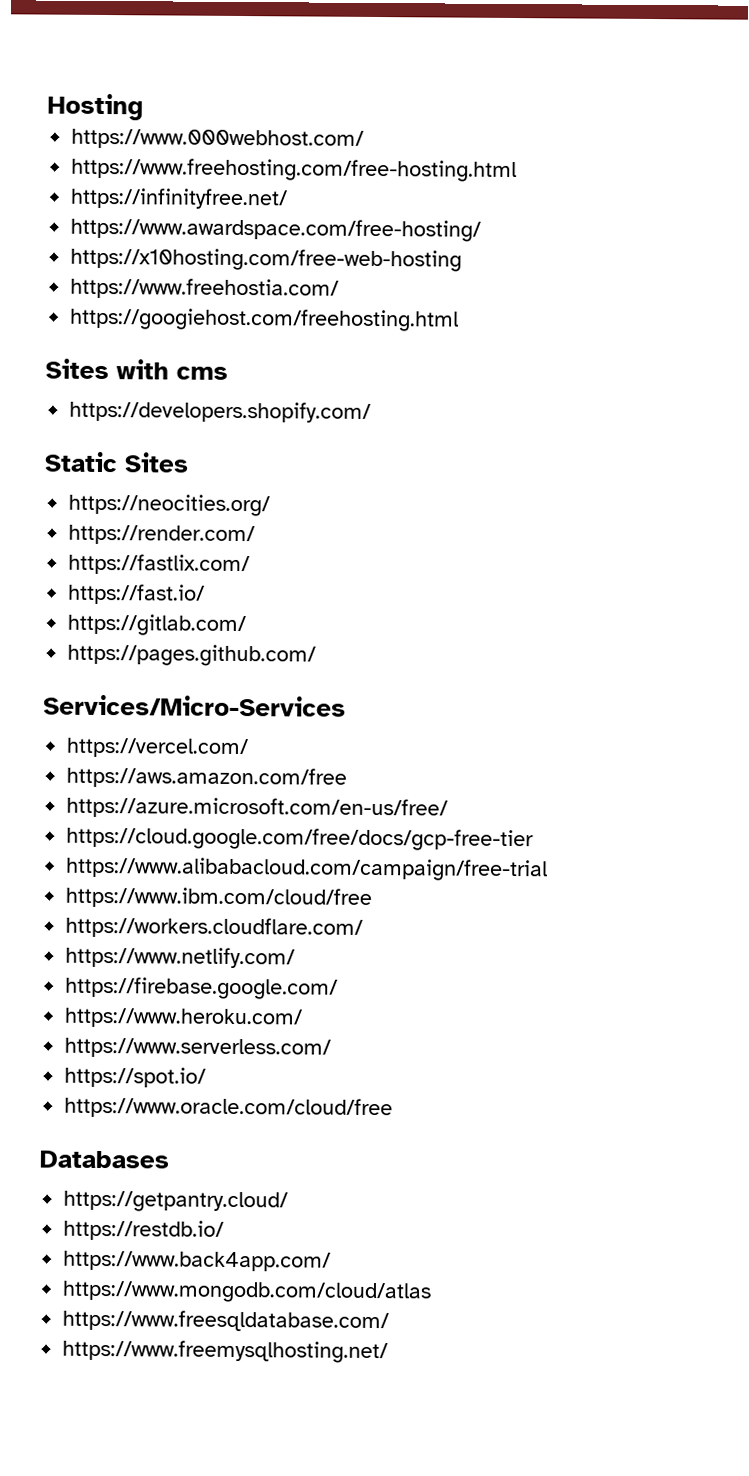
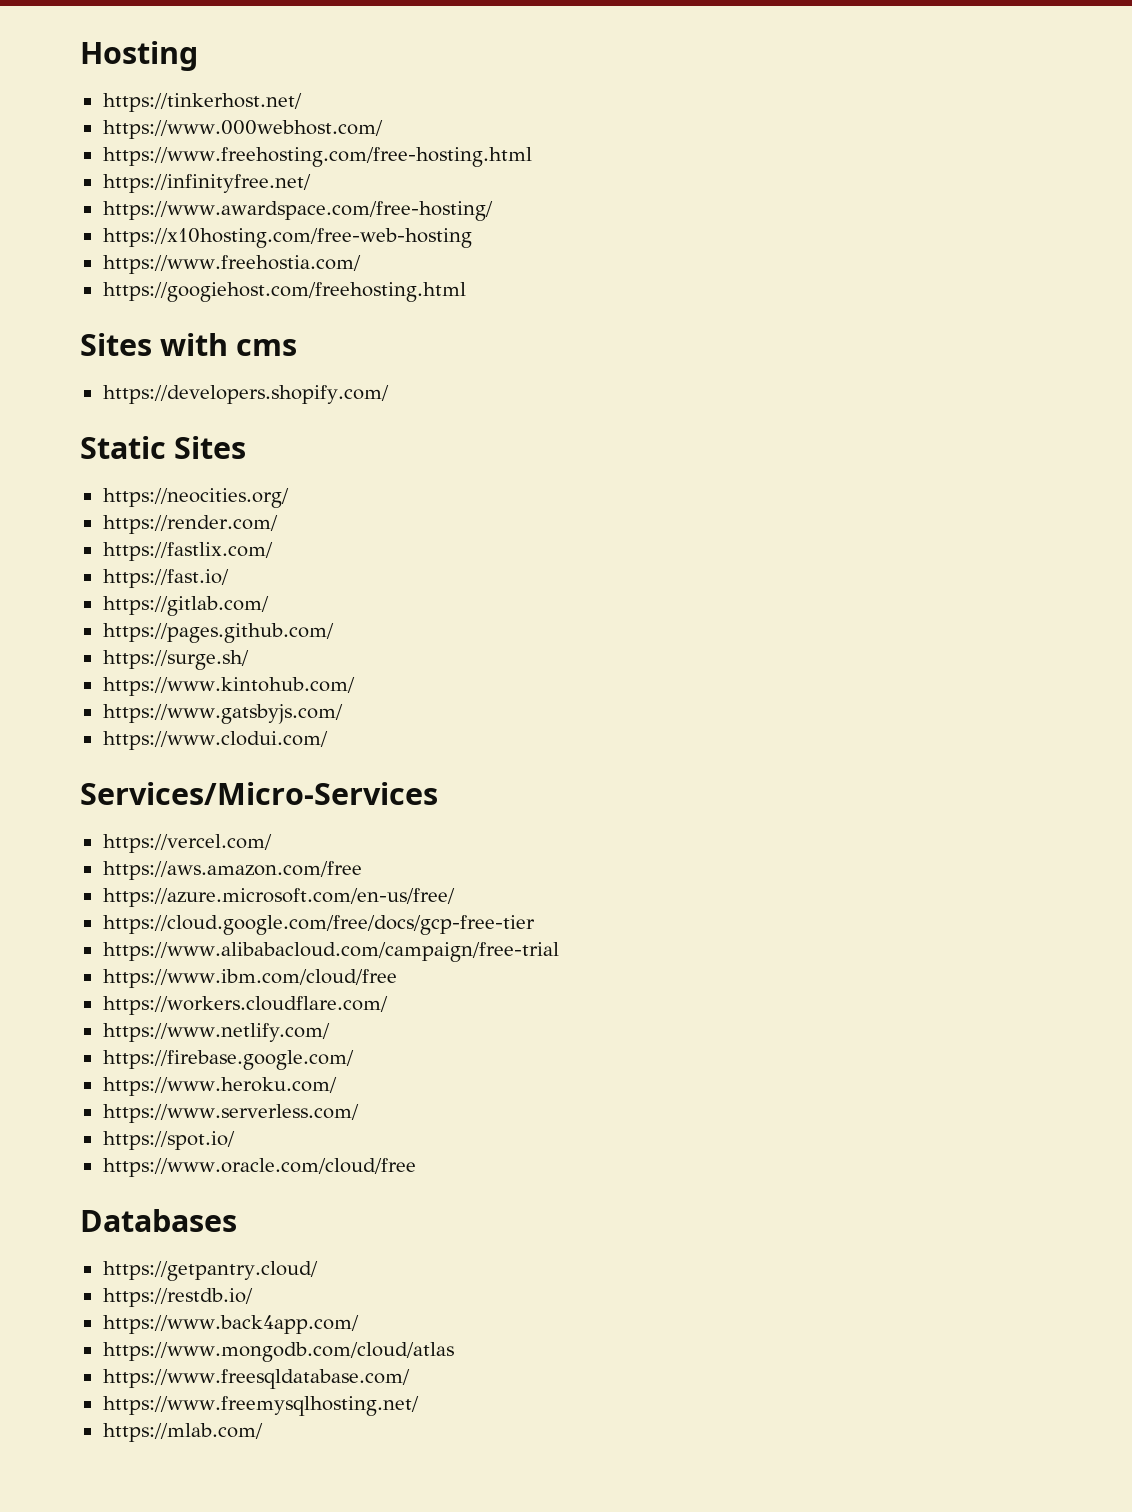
+ https://tinkerhost.net/
+ https://surge.sh/
+ https://www.kintohub.com/
+ https://www.gatsbyjs.com/
+ https://www.clodui.com/
+ https://mlab.com/

